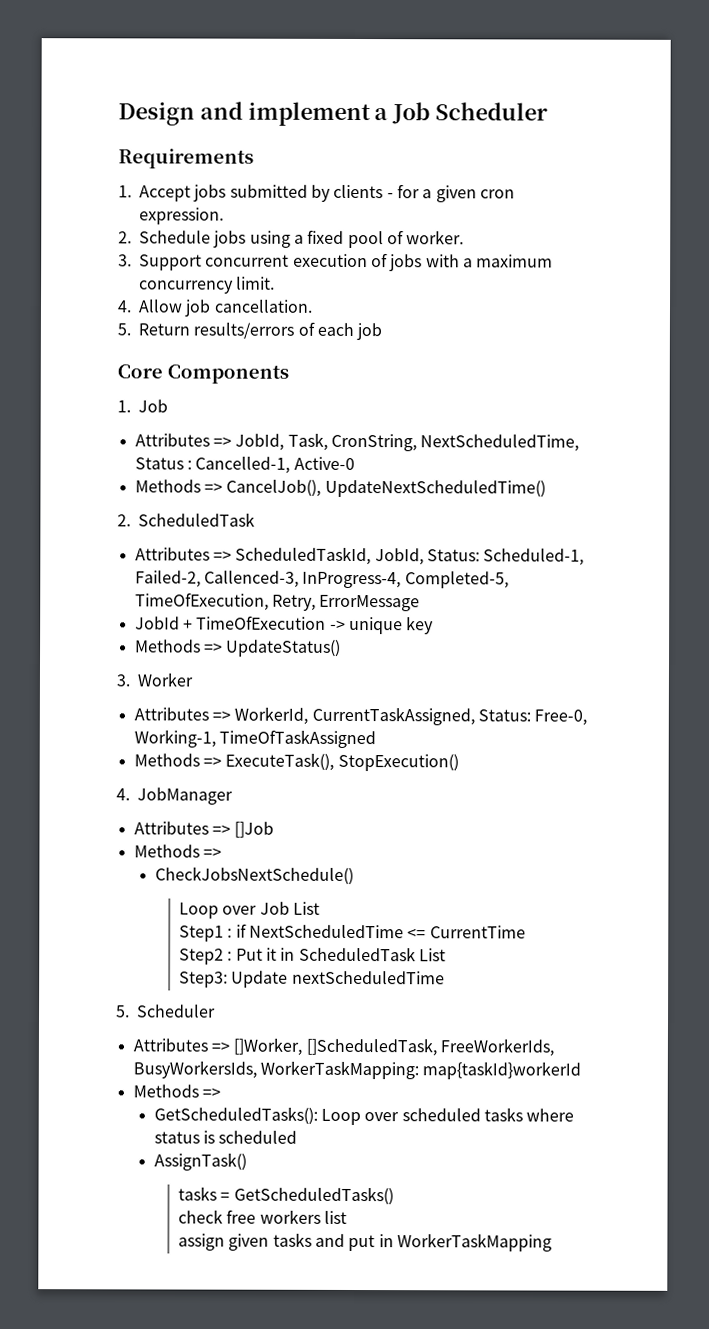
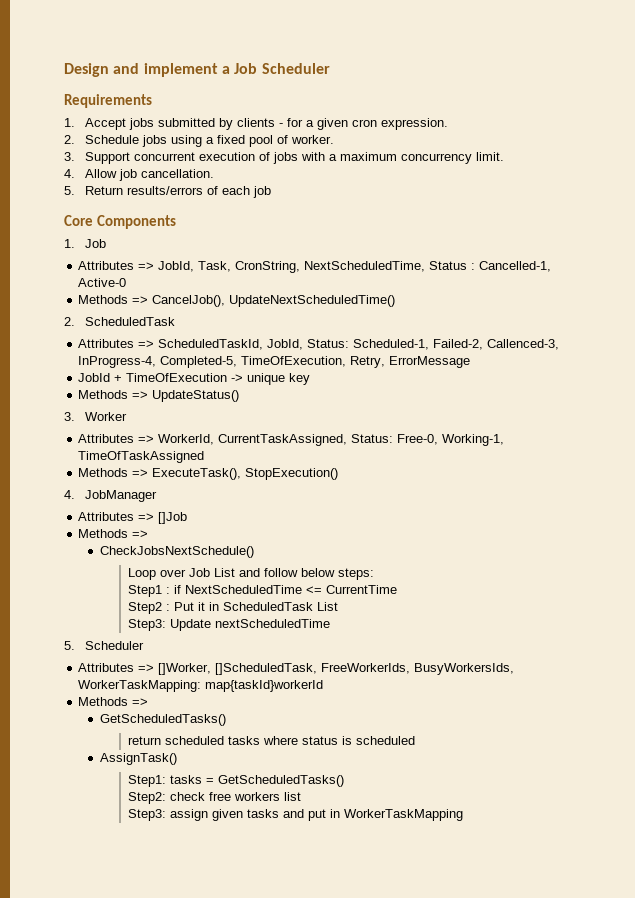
- Loop over Job List
+ Loop over Job List and follow below steps:
  Attributes => []Worker, []ScheduledTask, FreeWorkerIds, BusyWorkersIds, WorkerTaskMapping: map{taskId}workerId
  Methods =>
- GetScheduledTasks(): Loop over scheduled tasks where status is scheduled
+ GetScheduledTasks()
+ return scheduled tasks where status is scheduled
- tasks = GetScheduledTasks()
+ Step1: tasks = GetScheduledTasks()
- check free workers list
+ Step2: check free workers list
- assign given tasks and put in WorkerTaskMapping
+ Step3: assign given tasks and put in WorkerTaskMapping

